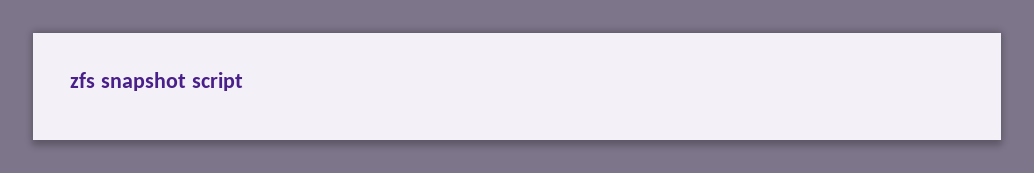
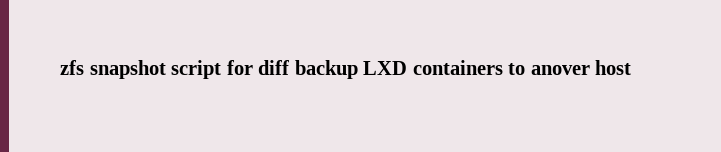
- zfs snapshot script
+ zfs snapshot script for diff backup LXD containers to anover host

